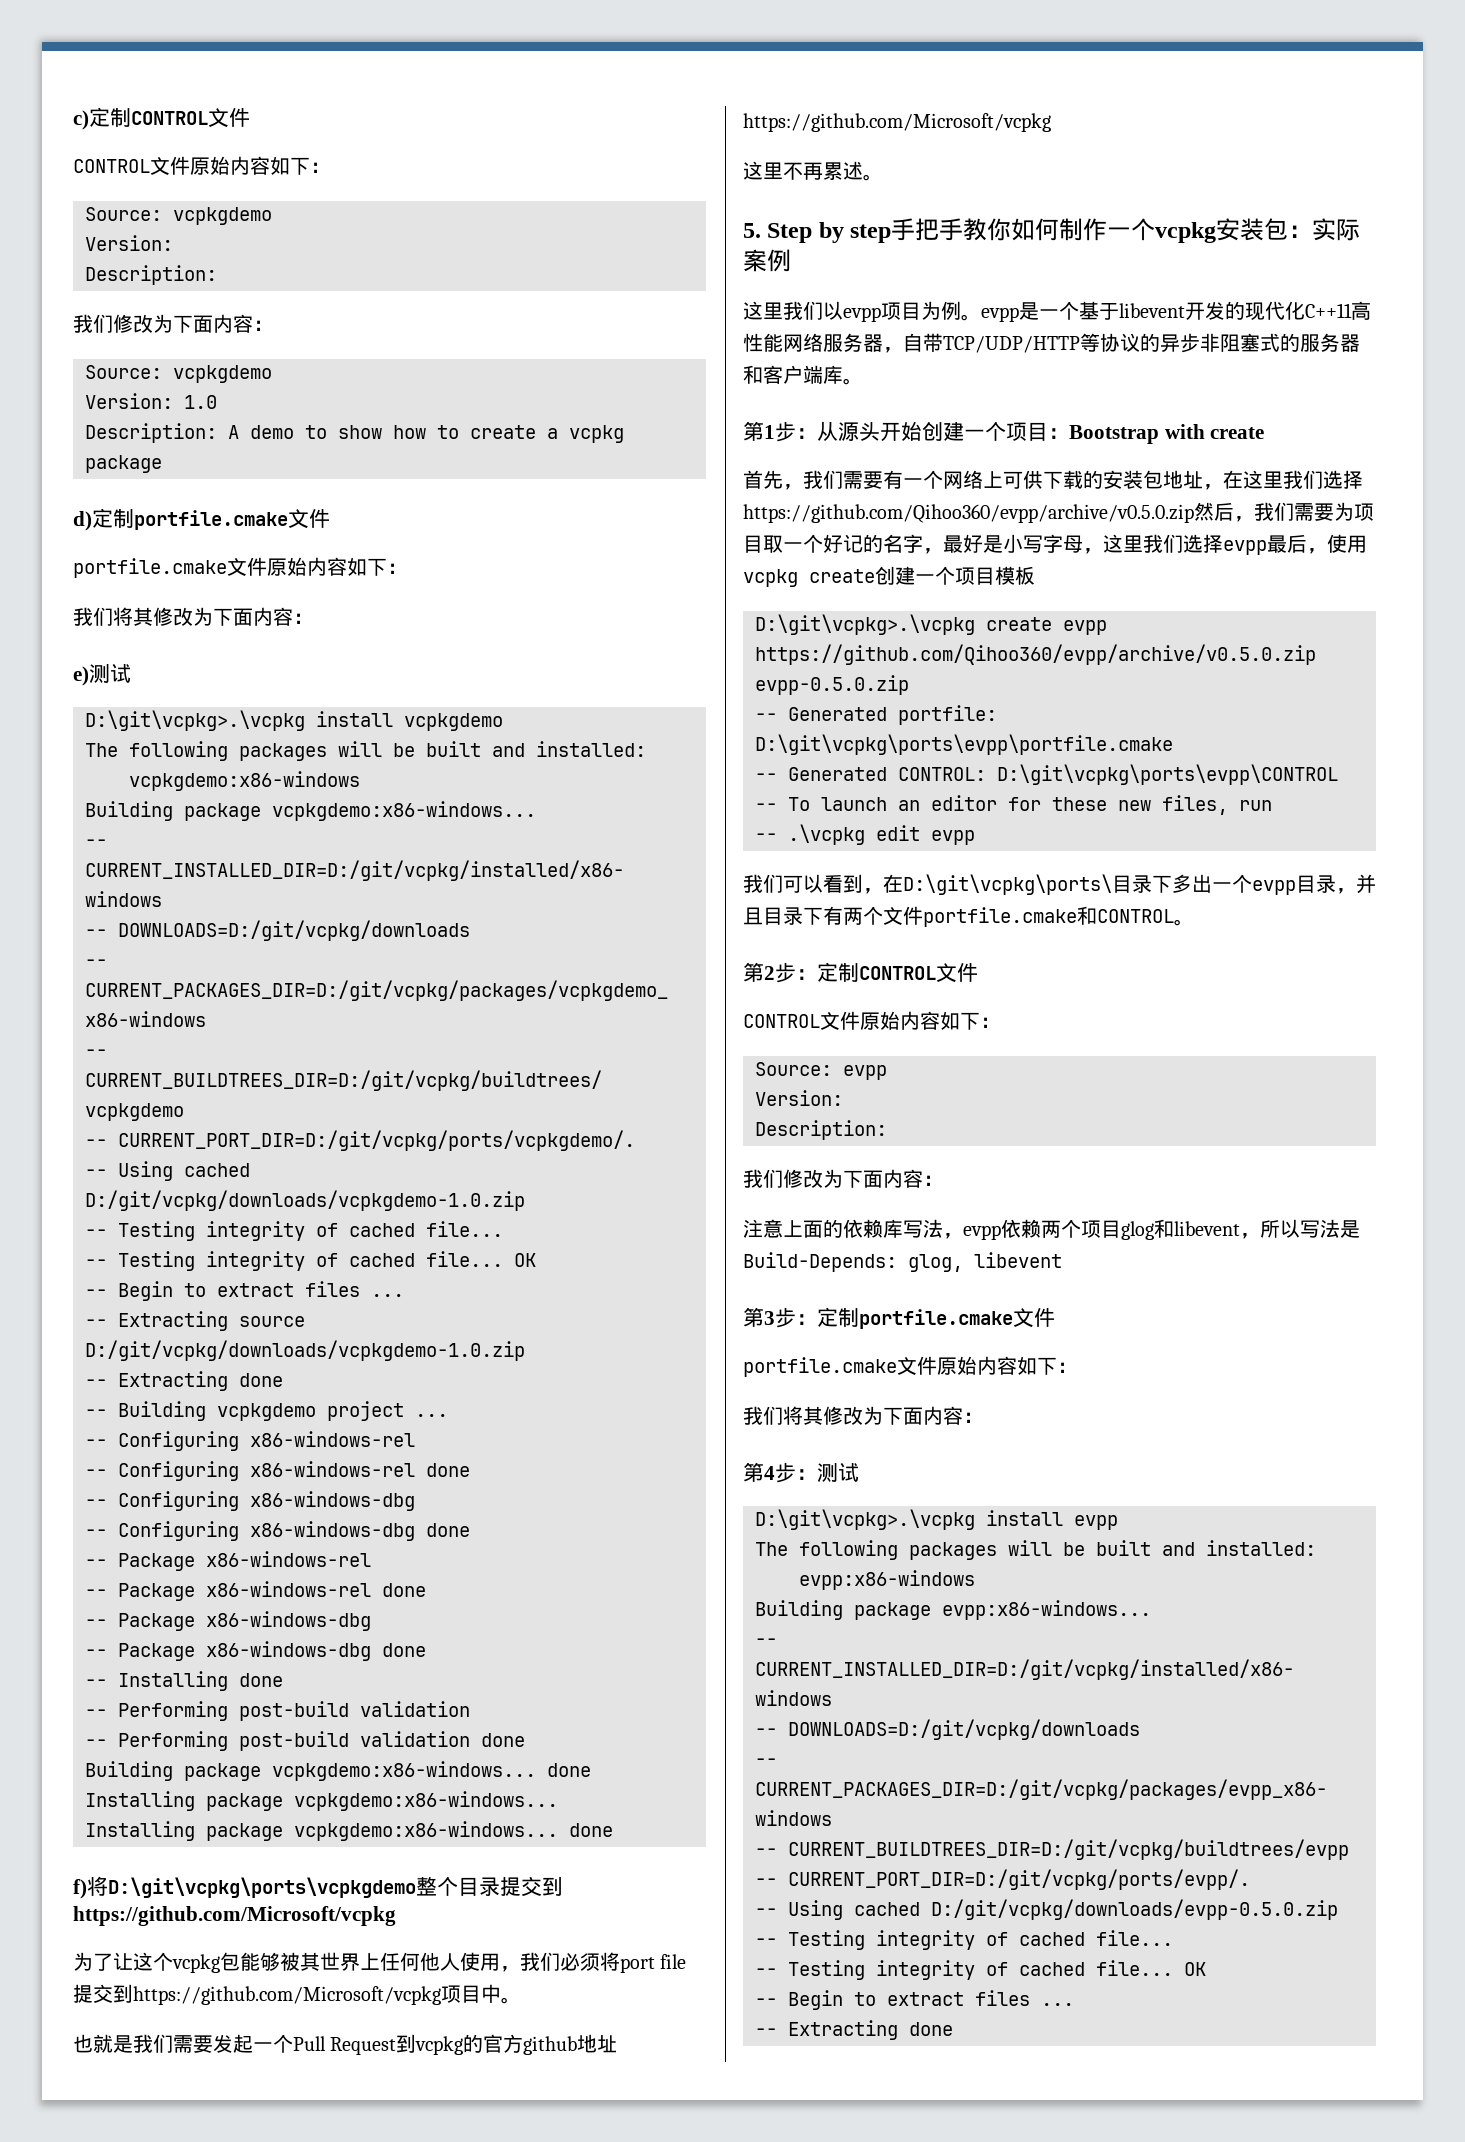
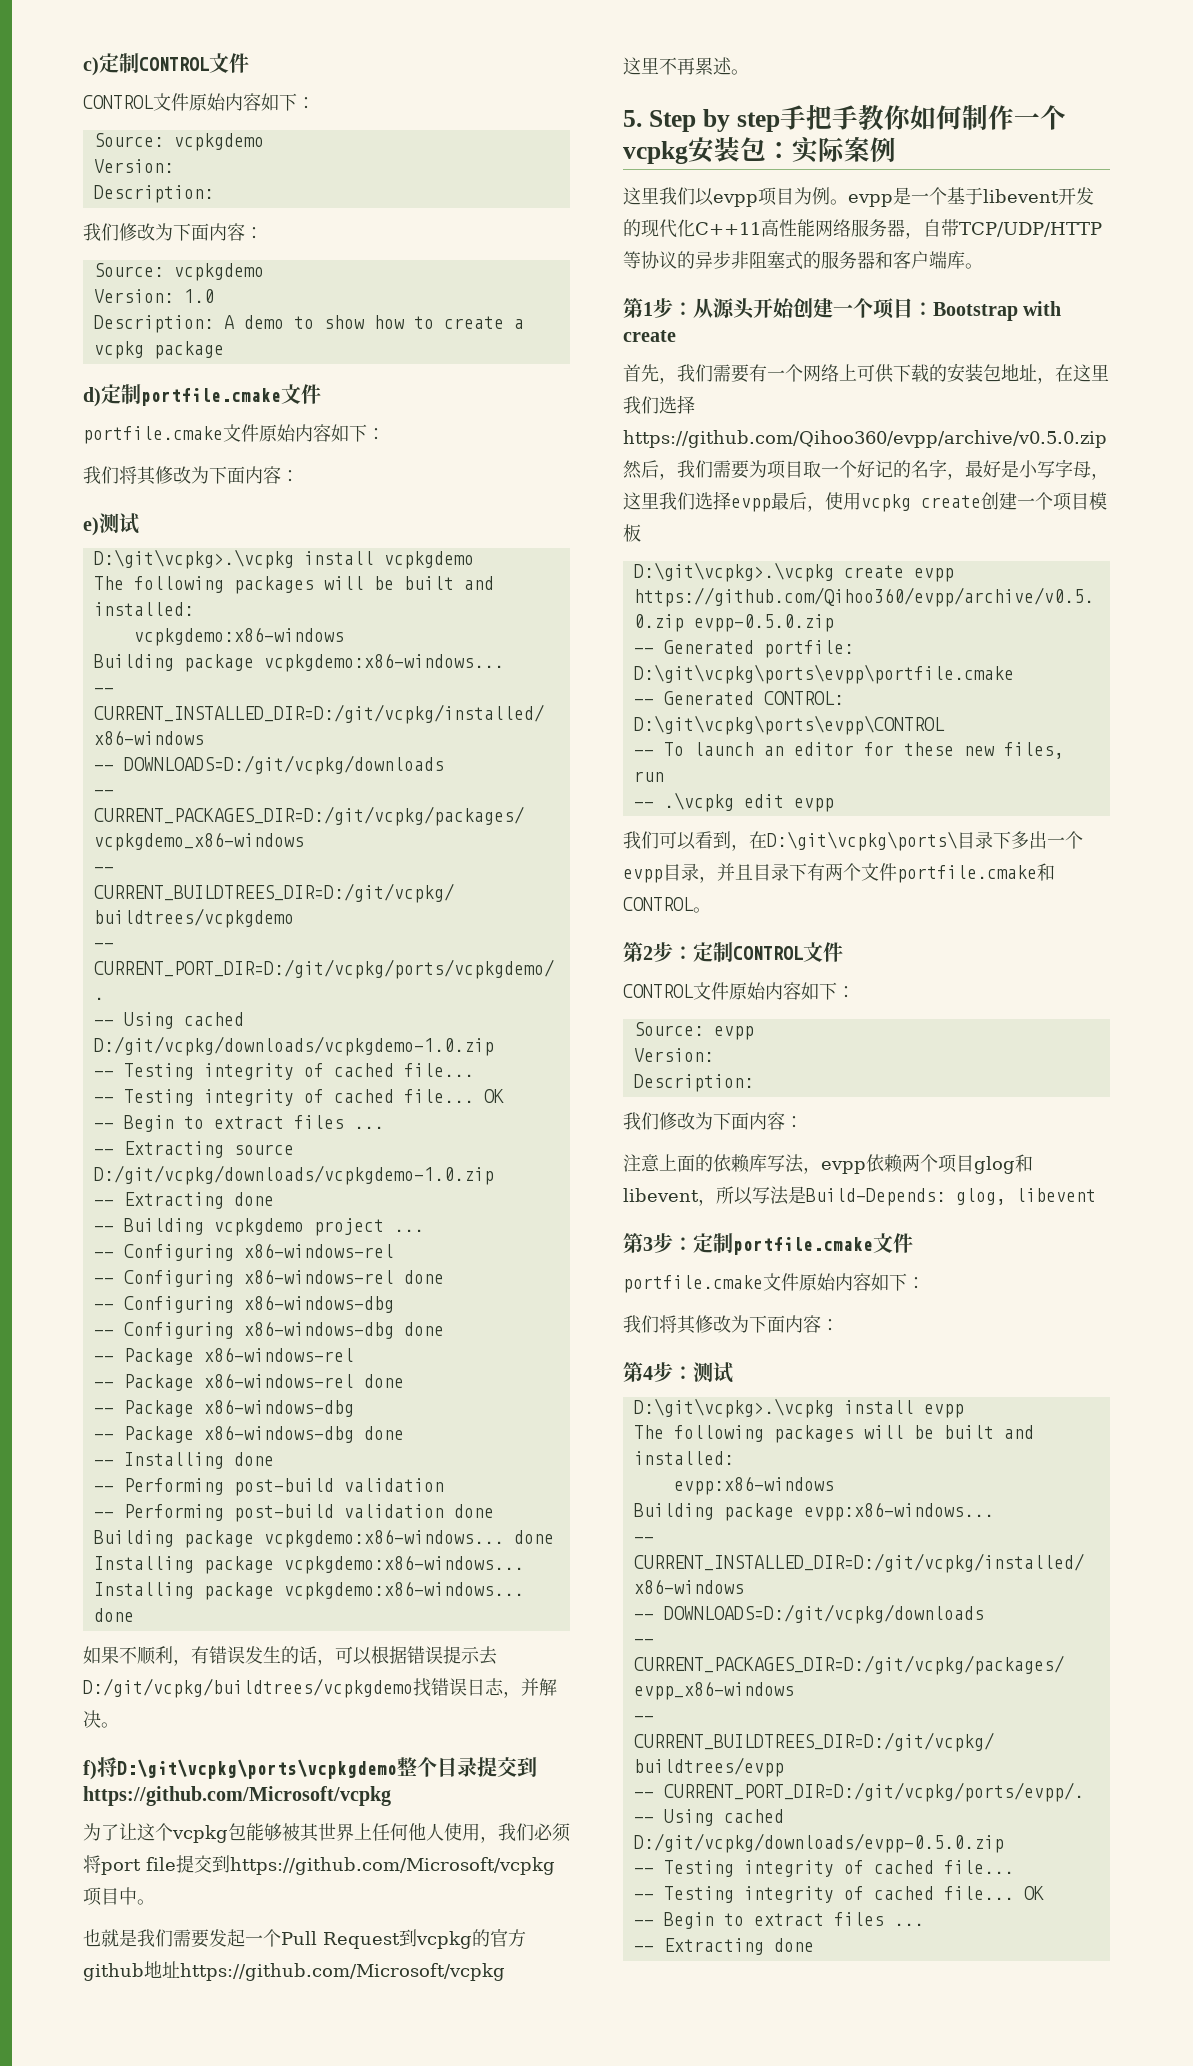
+ 如果不顺利，有错误发生的话，可以根据错误提示去D:/git/vcpkg/buildtrees/vcpkgdemo找错误日志，并解决。

